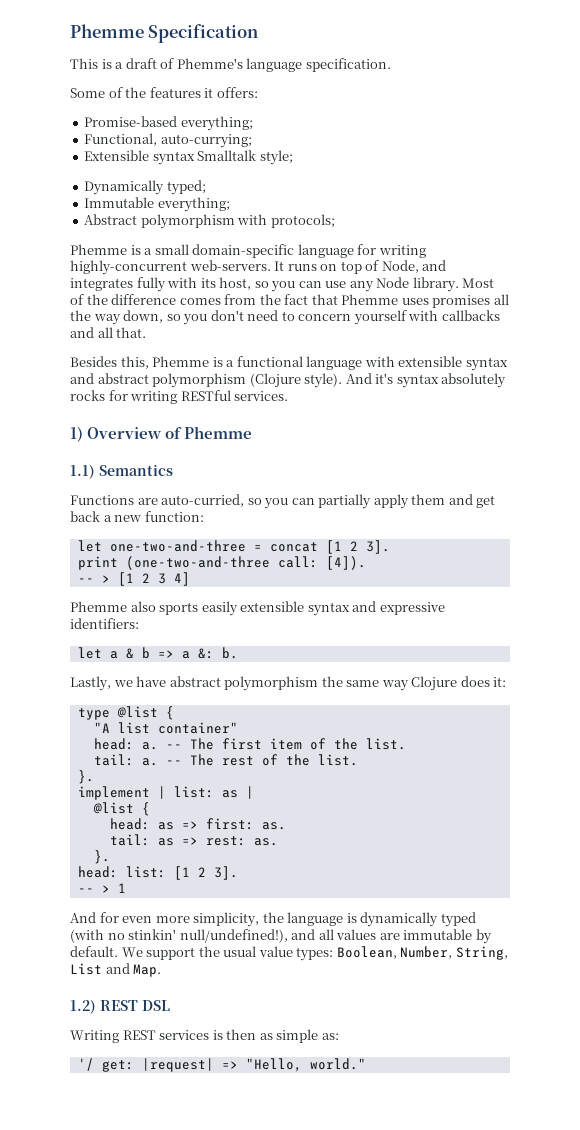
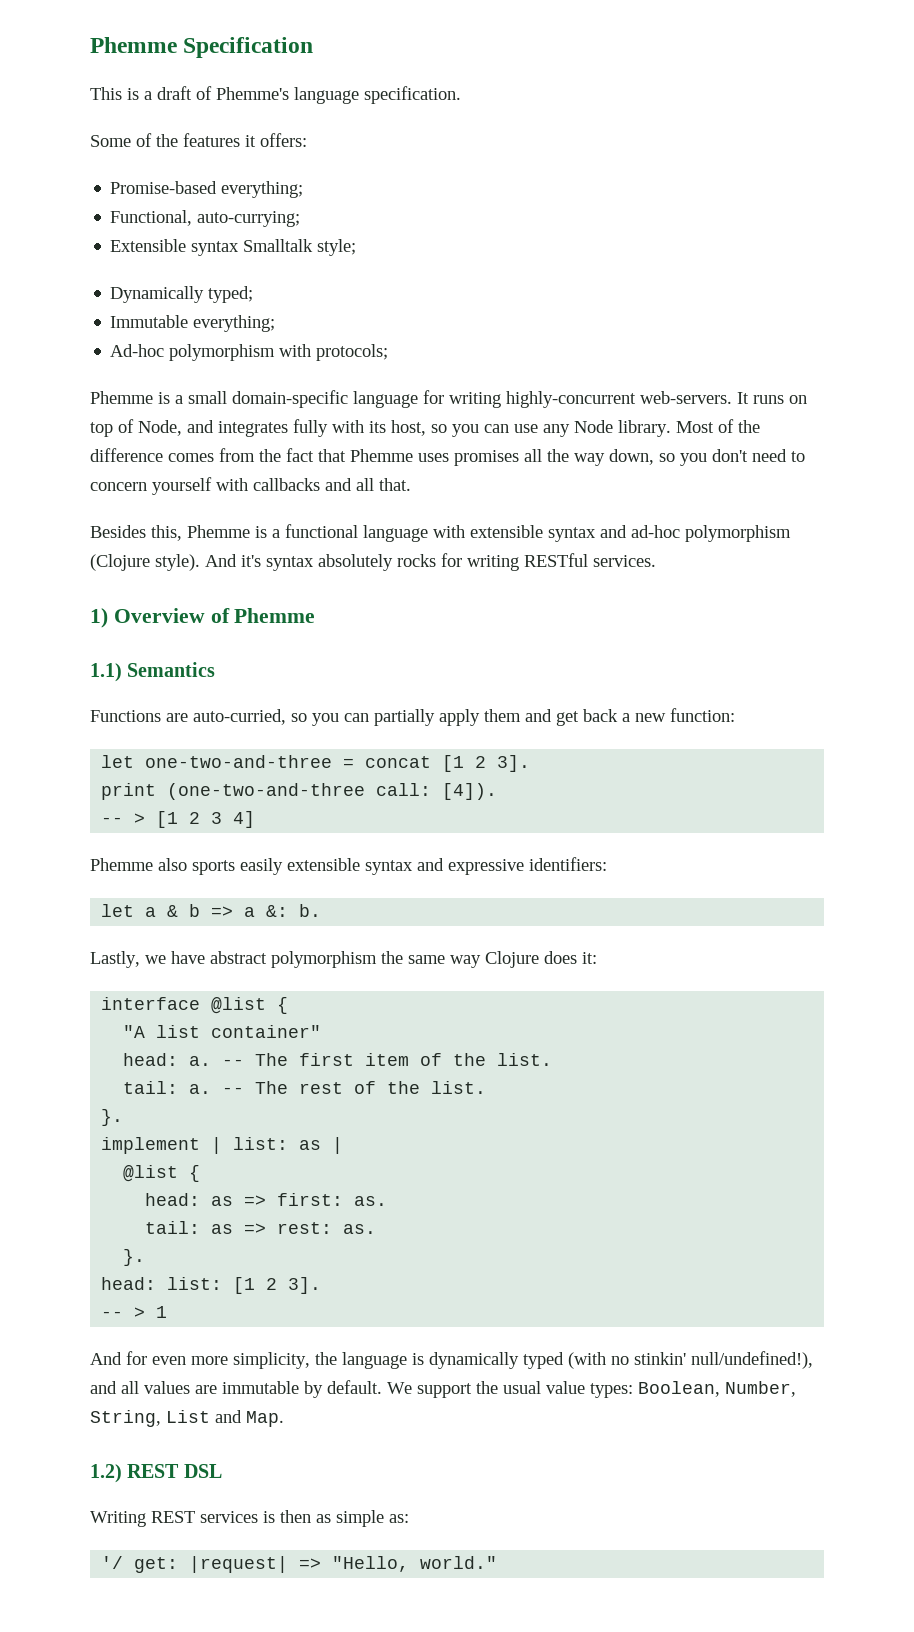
- Abstract polymorphism with protocols;
+ Ad-hoc polymorphism with protocols;
- Besides this, Phemme is a functional language with extensible syntax and abstract polymorphism (Clojure style).
+ Besides this, Phemme is a functional language with extensible syntax and ad-hoc polymorphism (Clojure style).
- type @list {
+ interface @list {

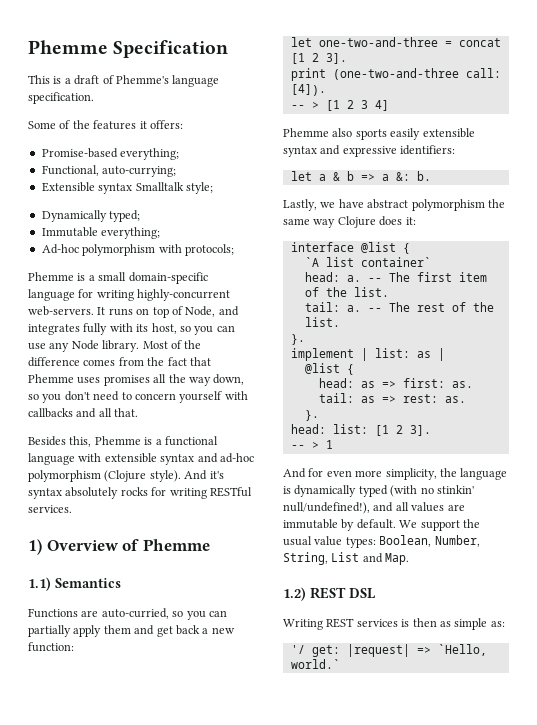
- "A list container"
+ `A list container`
- '/ get: |request| => "Hello, world."
+ '/ get: |request| => `Hello, world.`

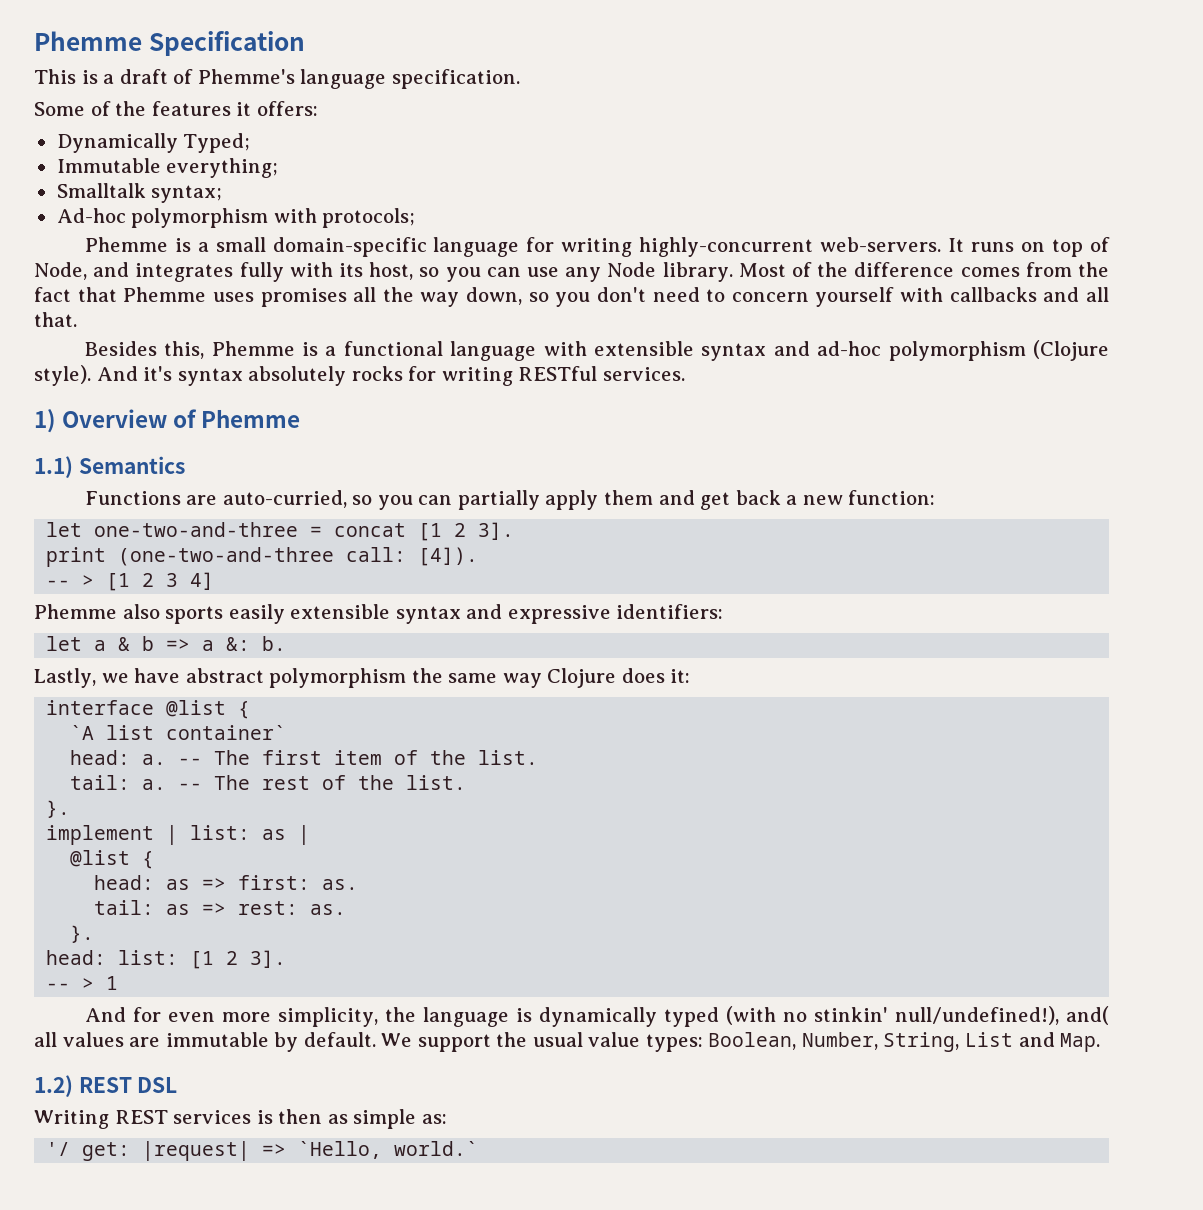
- Promise-based everything;
- Functional, auto-currying;
- Extensible syntax Smalltalk style;
- Dynamically typed;
+ Dynamically Typed;
+ Smalltalk syntax;
- And for even more simplicity, the language is dynamically typed (with no stinkin' null/undefined!), and all values are immutable by default.
+ And for even more simplicity, the language is dynamically typed (with no stinkin' null/undefined!), and( all values are immutable by default.

